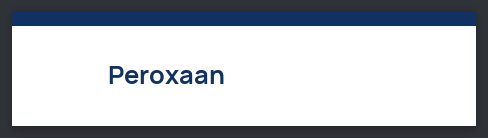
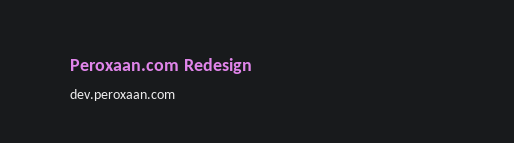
- Peroxaan
+ Peroxaan.com Redesign
+ dev.peroxaan.com

